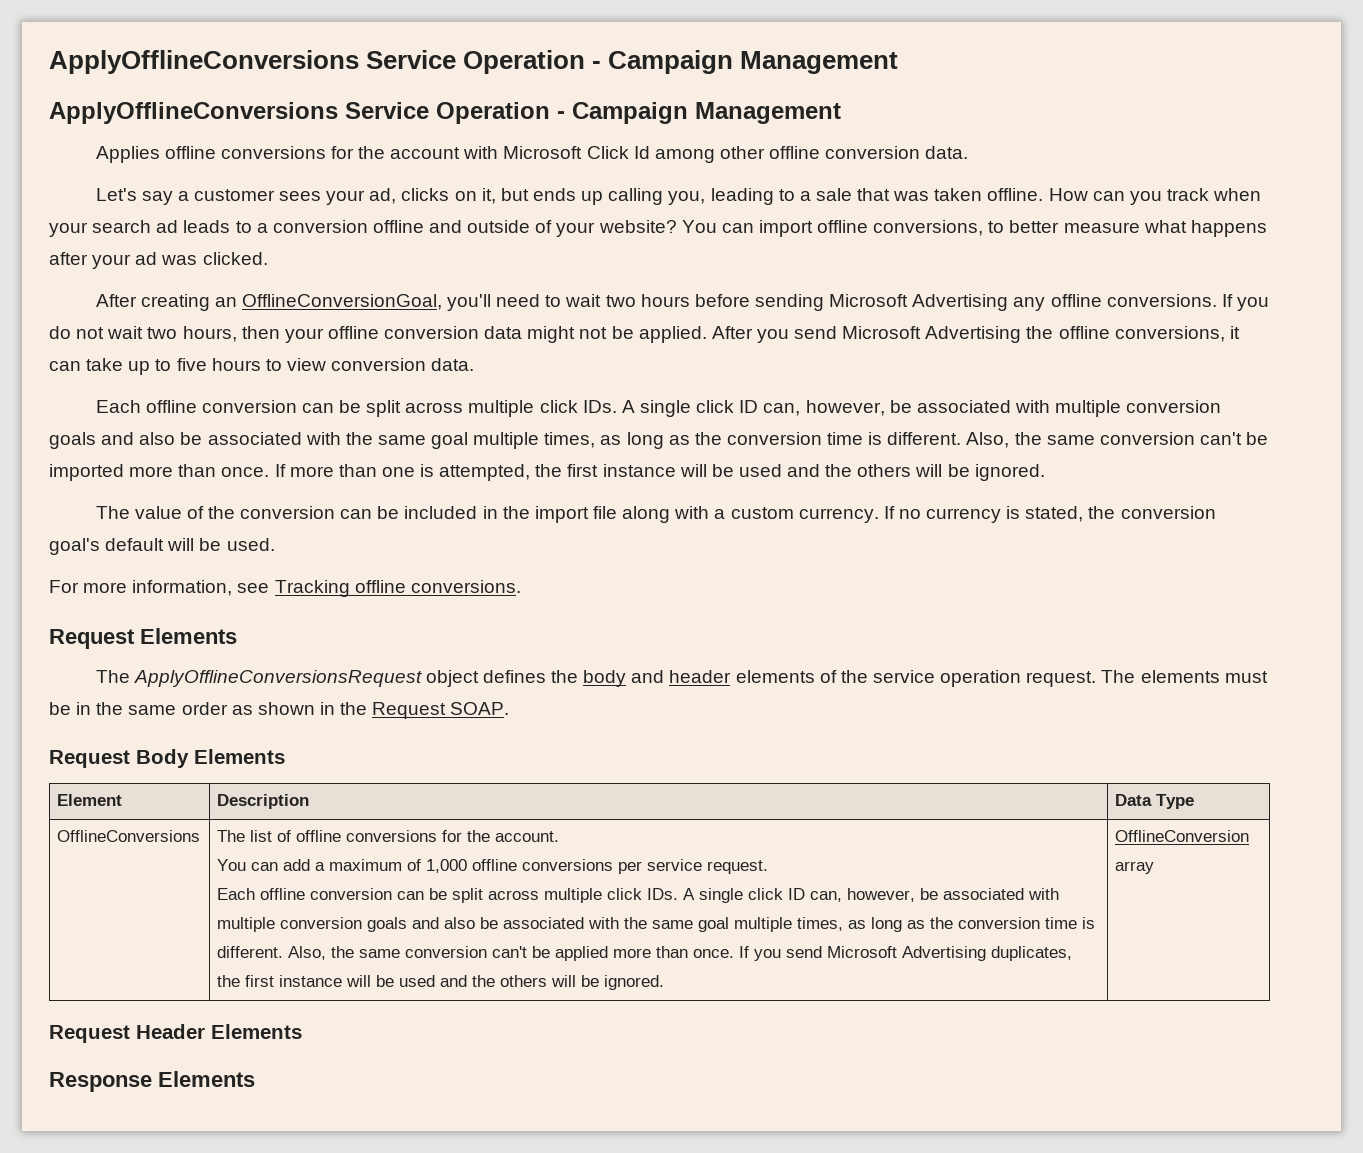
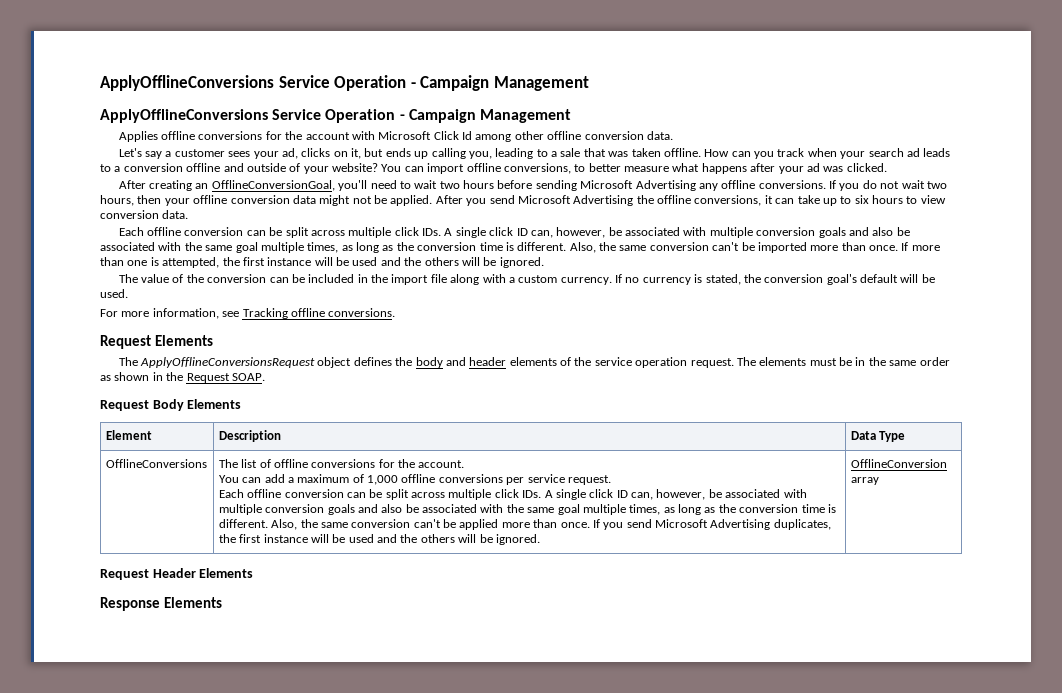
- After you send Microsoft Advertising the offline conversions, it can take up to five hours to view conversion data.
+ After you send Microsoft Advertising the offline conversions, it can take up to six hours to view conversion data.

